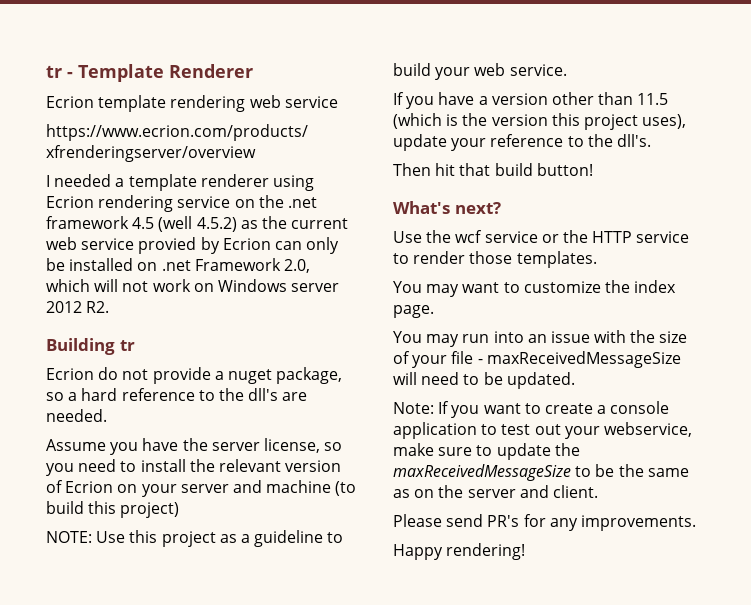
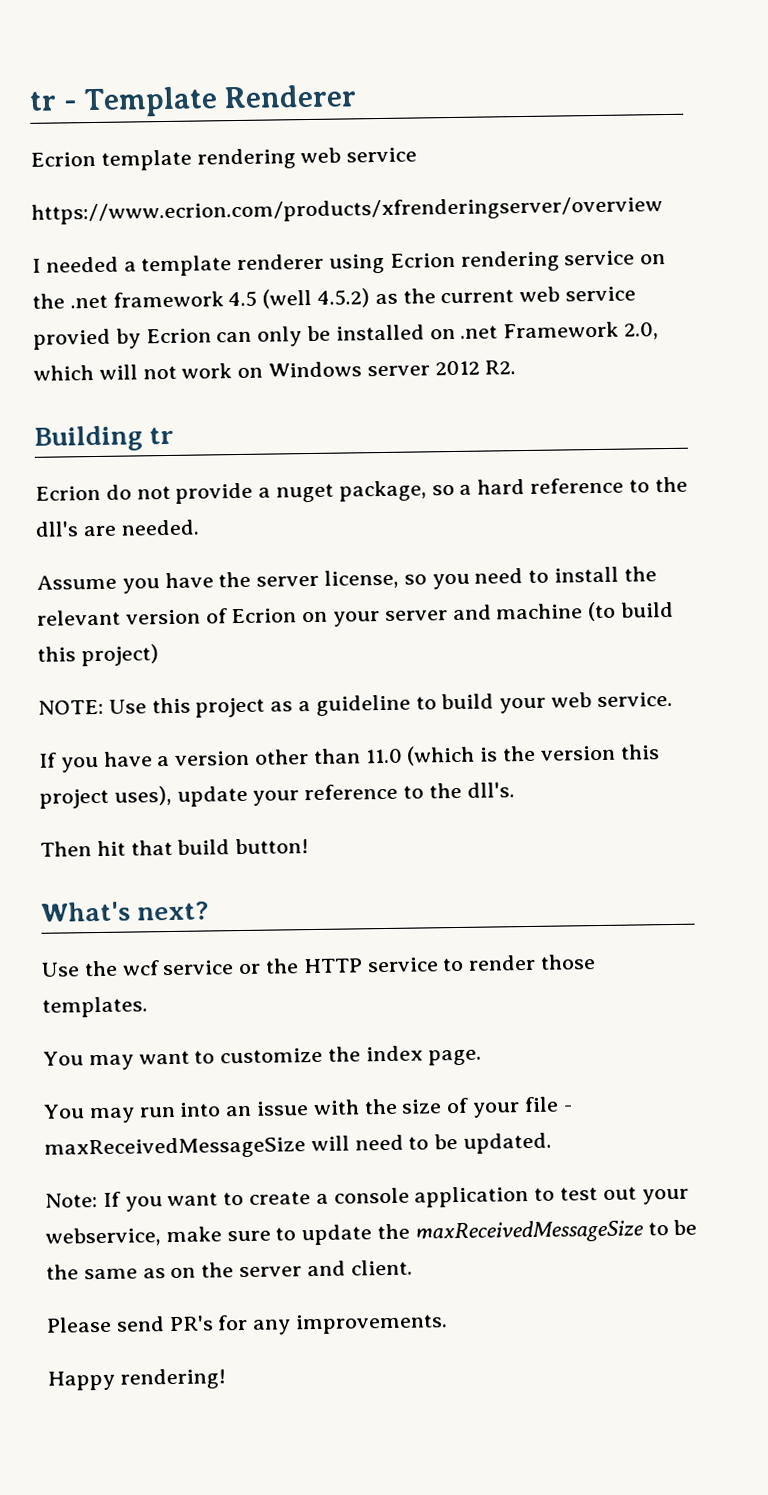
- If you have a version other than 11.5 (which is the version this project uses), update your reference to the dll's.
+ If you have a version other than 11.0 (which is the version this project uses), update your reference to the dll's.

